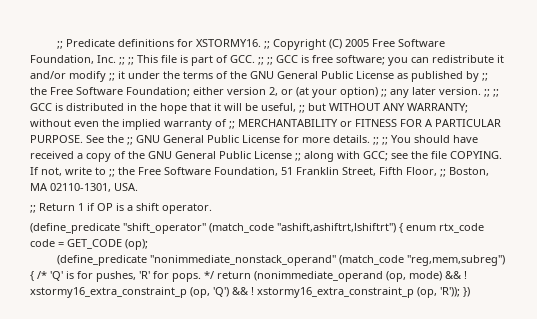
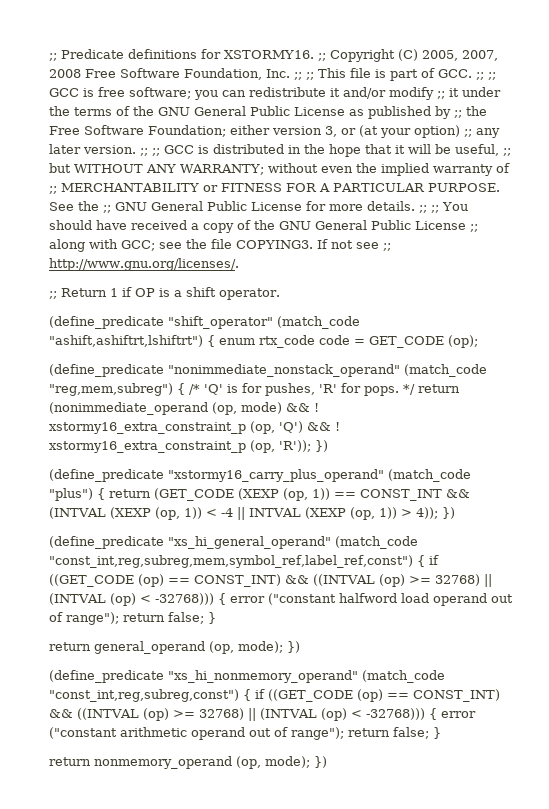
- Copyright (C) 2005 Free Software Foundation, Inc. ;;
+ Copyright (C) 2005, 2007, 2008 Free Software Foundation, Inc. ;;
- either version 2, or (at your option) ;;
+ either version 3, or (at your option) ;;
- See the ;; GNU General Public License for more details. ;; ;; You should have received a copy of the GNU General Public License ;; along with GCC; see the file COPYING. If not, write to ;; the Free Software Foundation, 51 Franklin Street, Fifth Floor, ;; Boston, MA 02110-1301, USA.
+ See the ;; GNU General Public License for more details. ;; ;; You should have received a copy of the GNU General Public License ;; along with GCC; see the file COPYING3. If not see ;; http://www.gnu.org/licenses/.
+ (define_predicate "xstormy16_carry_plus_operand" (match_code "plus") { return (GET_CODE (XEXP (op, 1)) == CONST_INT && (INTVAL (XEXP (op, 1)) < -4 || INTVAL (XEXP (op, 1)) > 4)); })
+ (define_predicate "xs_hi_general_operand" (match_code "const_int,reg,subreg,mem,symbol_ref,label_ref,const") { if ((GET_CODE (op) == CONST_INT) && ((INTVAL (op) >= 32768) || (INTVAL (op) < -32768))) { error ("constant halfword load operand out of range"); return false; }
+ return general_operand (op, mode); })
+ (define_predicate "xs_hi_nonmemory_operand" (match_code "const_int,reg,subreg,const") { if ((GET_CODE (op) == CONST_INT) && ((INTVAL (op) >= 32768) || (INTVAL (op) < -32768))) { error ("constant arithmetic operand out of range"); return false; }
+ return nonmemory_operand (op, mode); })

